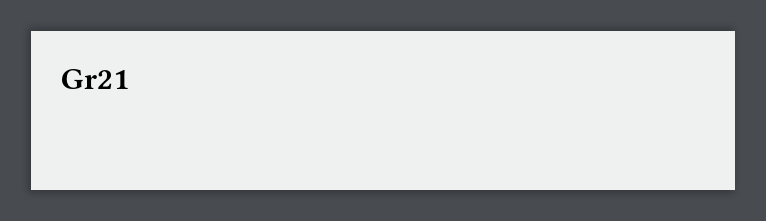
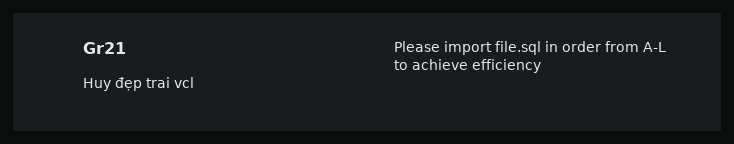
+ Huy đẹp trai vcl
+ Please import file.sql in order from A-L to achieve efficiency

